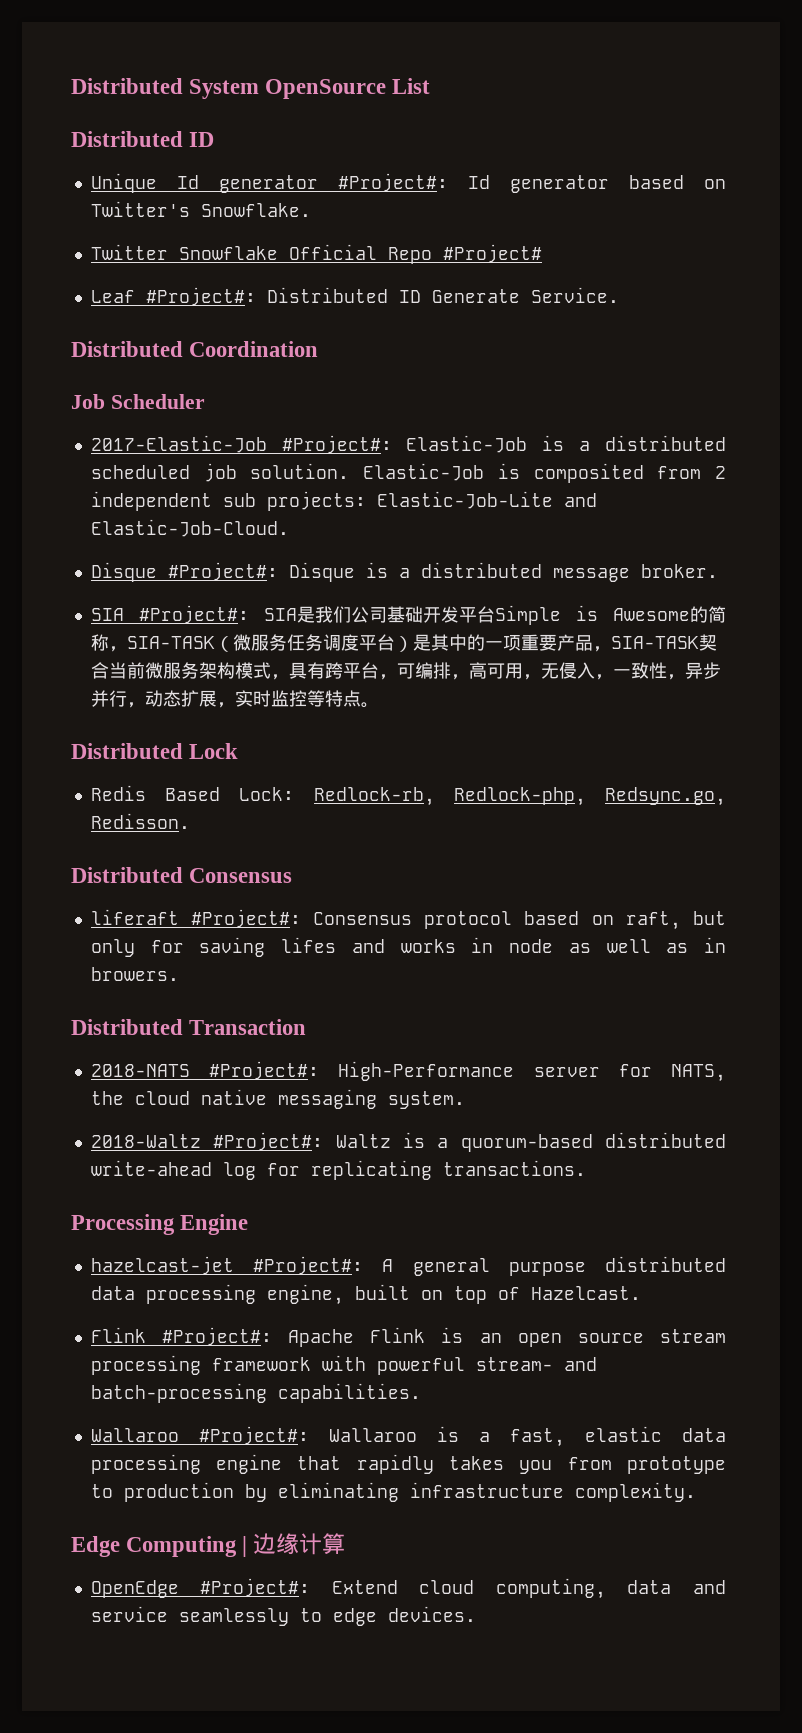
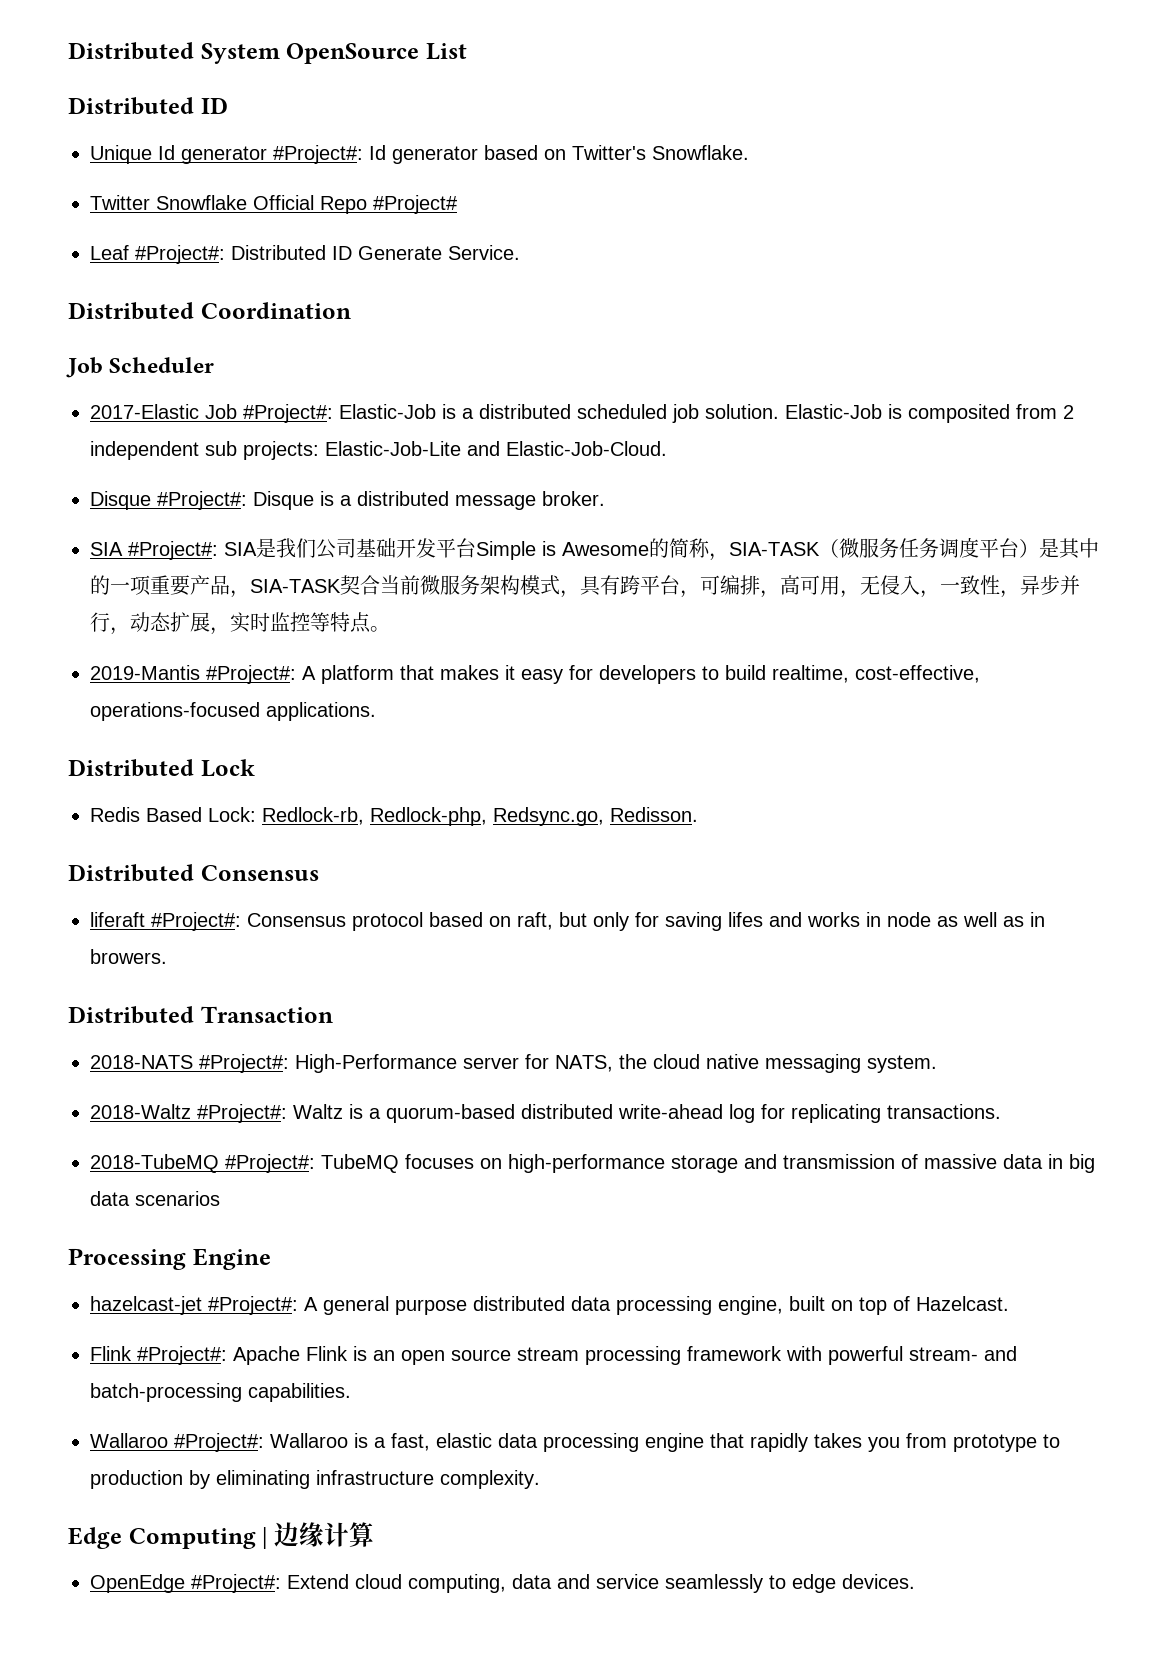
- 2017-Elastic-Job #Project#: Elastic-Job is a distributed scheduled job solution.
+ 2017-Elastic Job #Project#: Elastic-Job is a distributed scheduled job solution.
+ 2019-Mantis #Project#: A platform that makes it easy for developers to build realtime, cost-effective, operations-focused applications.
+ 2018-TubeMQ #Project#: TubeMQ focuses on high-performance storage and transmission of massive data in big data scenarios

